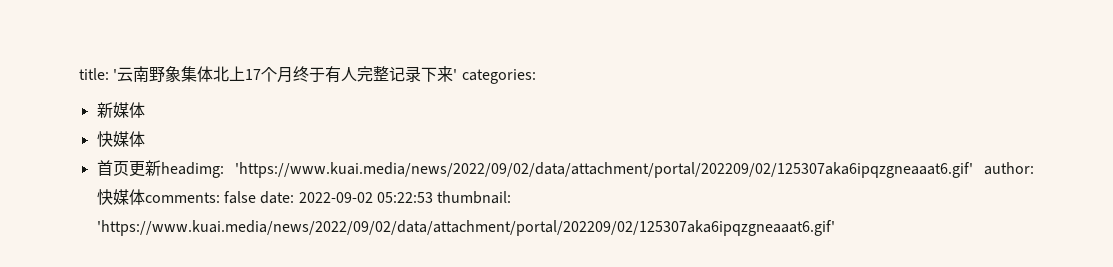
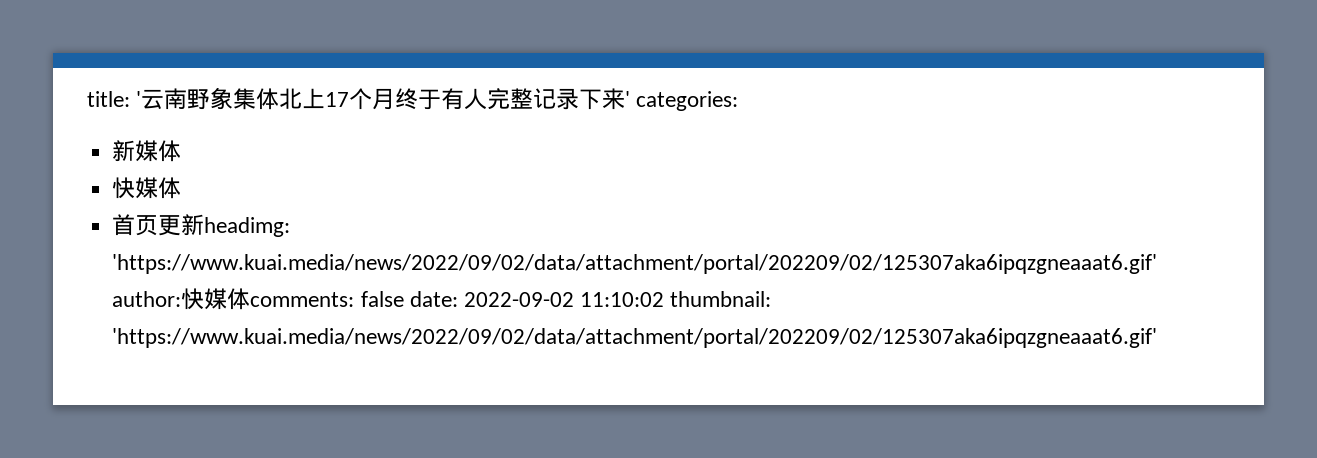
- 首页更新headimg: 'https://www.kuai.media/news/2022/09/02/data/attachment/portal/202209/02/125307aka6ipqzgneaaat6.gif' author:快媒体comments: false date: 2022-09-02 05:22:53 thumbnail: 'https://www.kuai.media/news/2022/09/02/data/attachment/portal/202209/02/125307aka6ipqzgneaaat6.gif'
+ 首页更新headimg: 'https://www.kuai.media/news/2022/09/02/data/attachment/portal/202209/02/125307aka6ipqzgneaaat6.gif' author:快媒体comments: false date: 2022-09-02 11:10:02 thumbnail: 'https://www.kuai.media/news/2022/09/02/data/attachment/portal/202209/02/125307aka6ipqzgneaaat6.gif'

